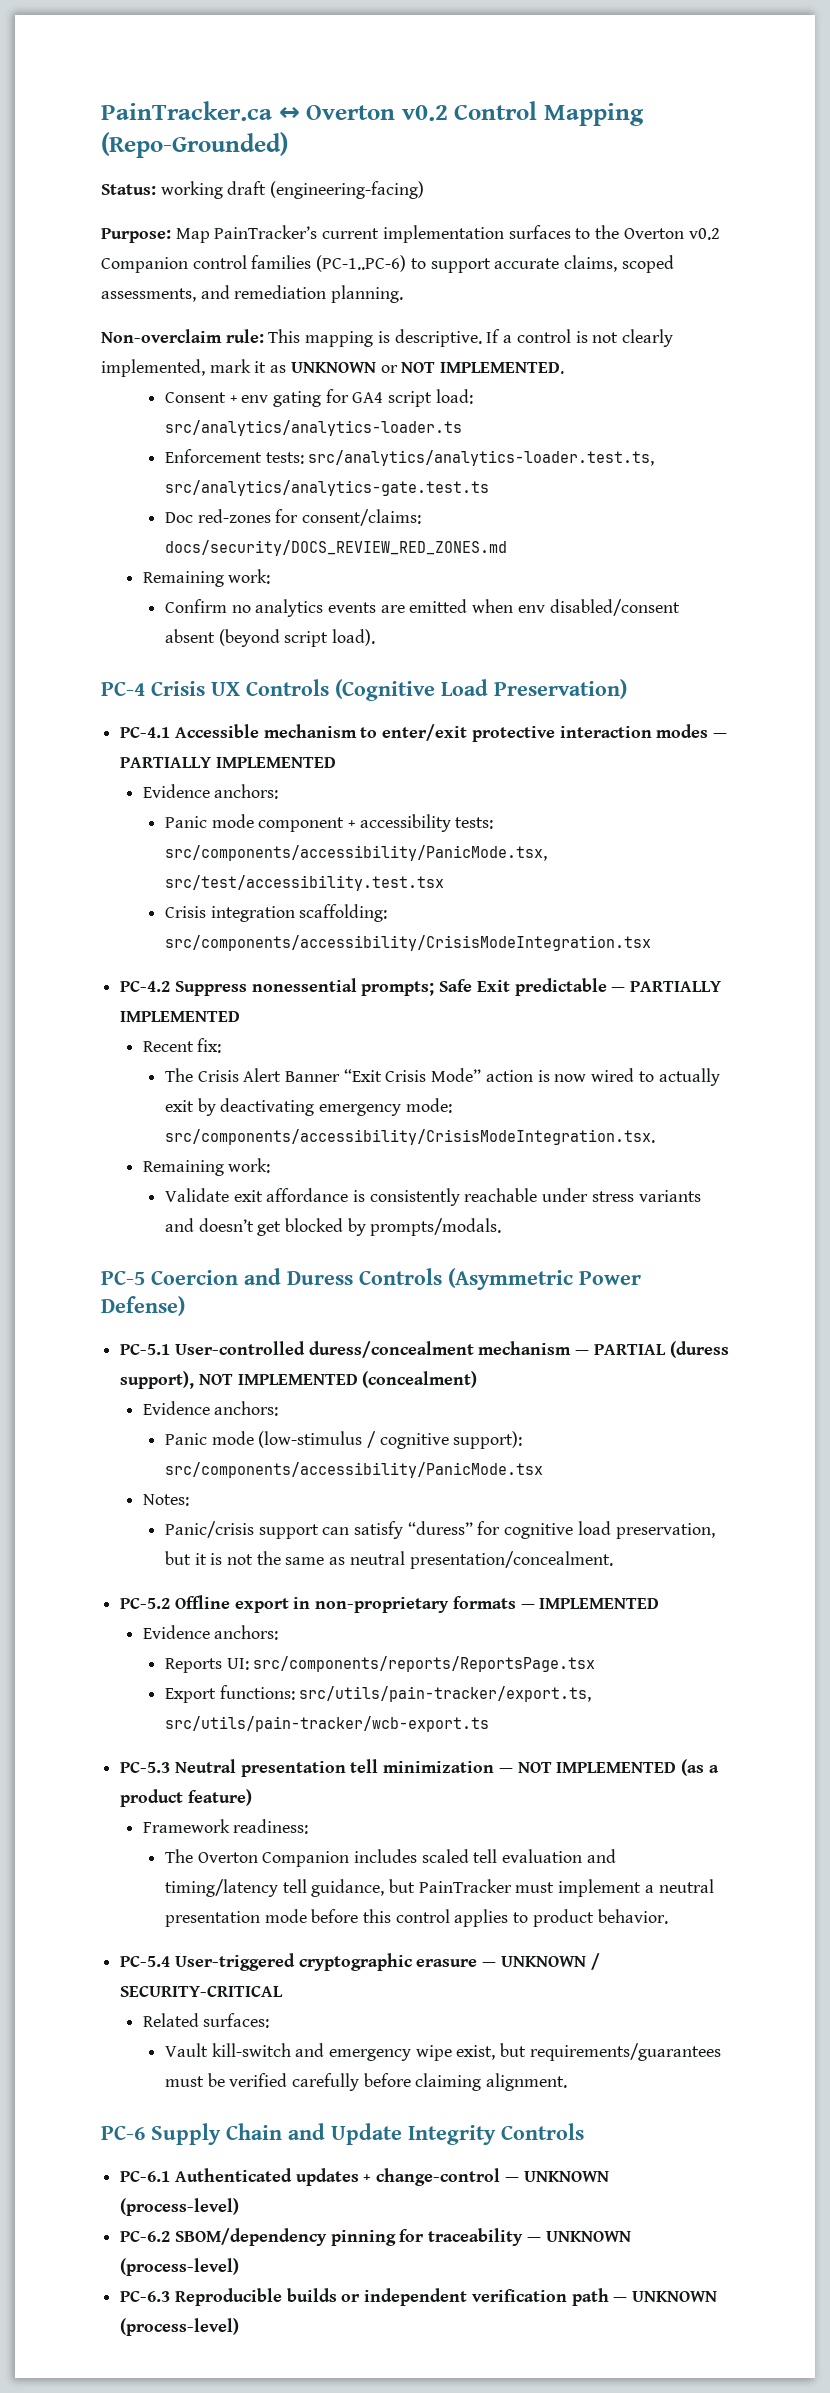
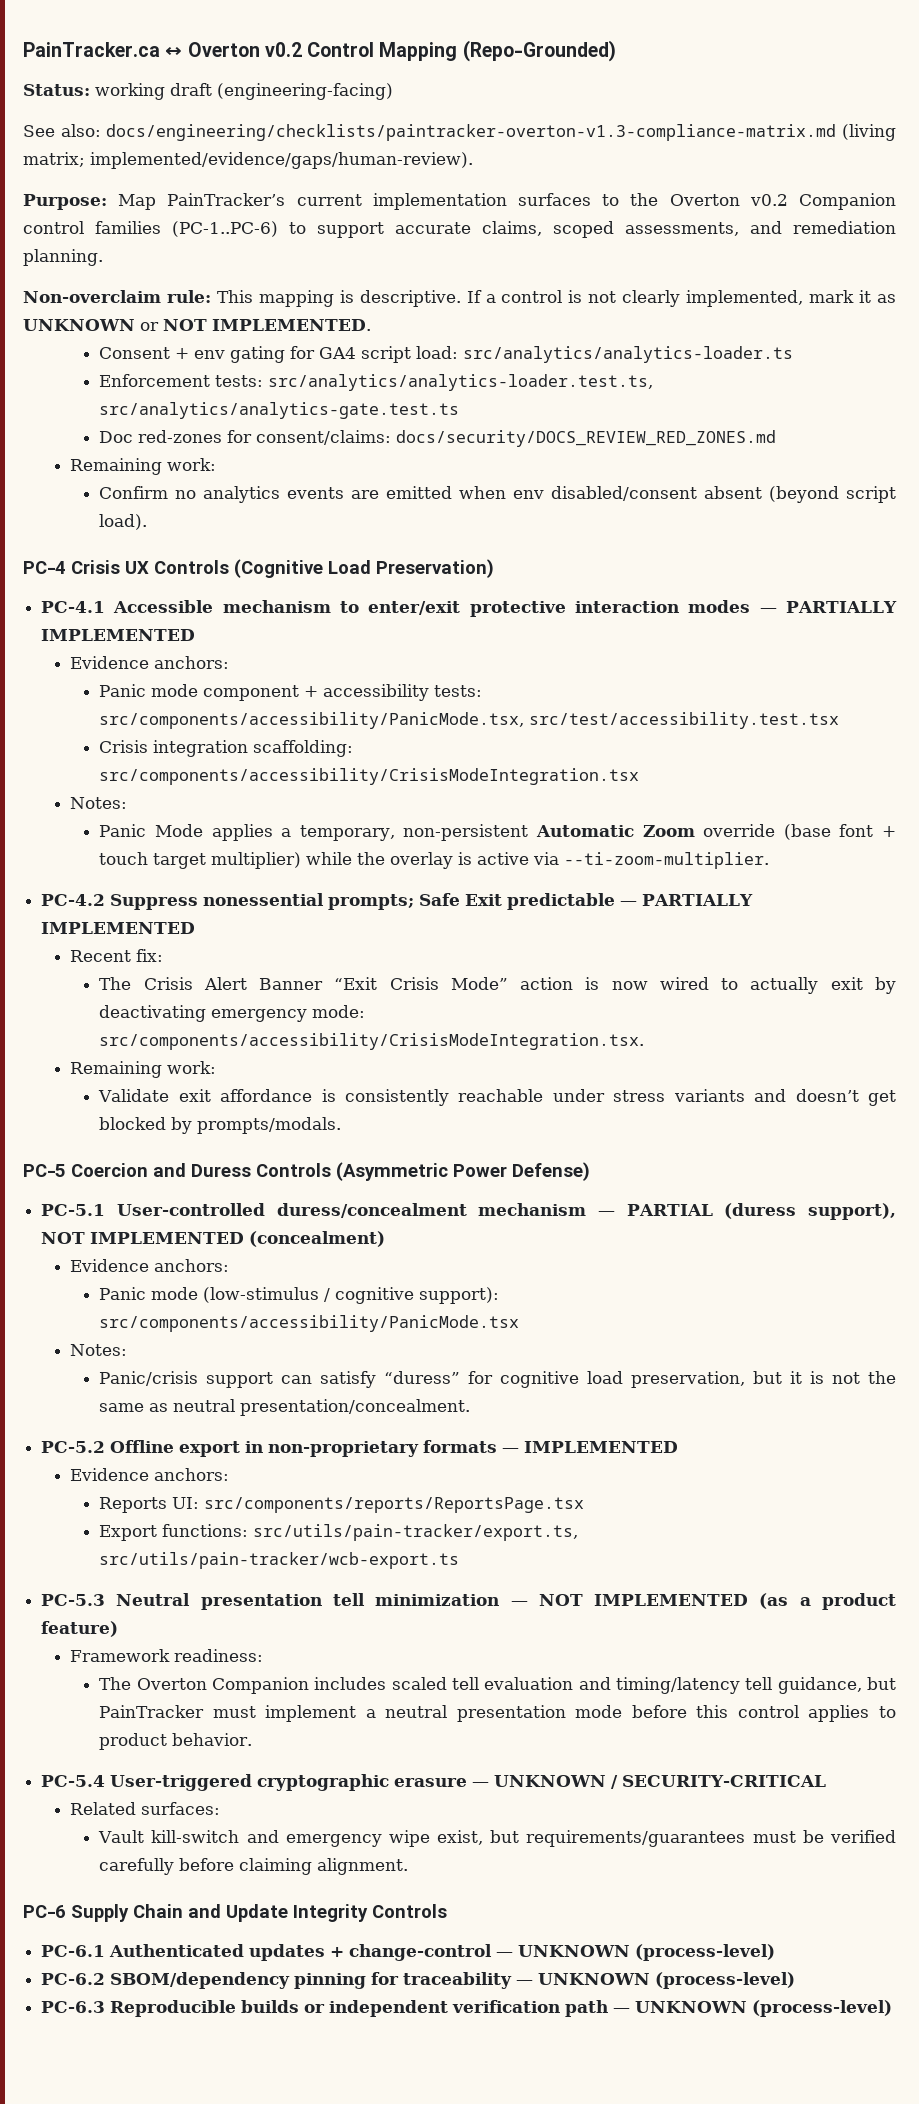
+ See also: docs/engineering/checklists/paintracker-overton-v1.3-compliance-matrix.md (living matrix; implemented/evidence/gaps/human-review).
  Crisis integration scaffolding: src/components/accessibility/CrisisModeIntegration.tsx
+ Notes:
+ Panic Mode applies a temporary, non-persistent Automatic Zoom override (base font + touch target multiplier) while the overlay is active via --ti-zoom-multiplier.

